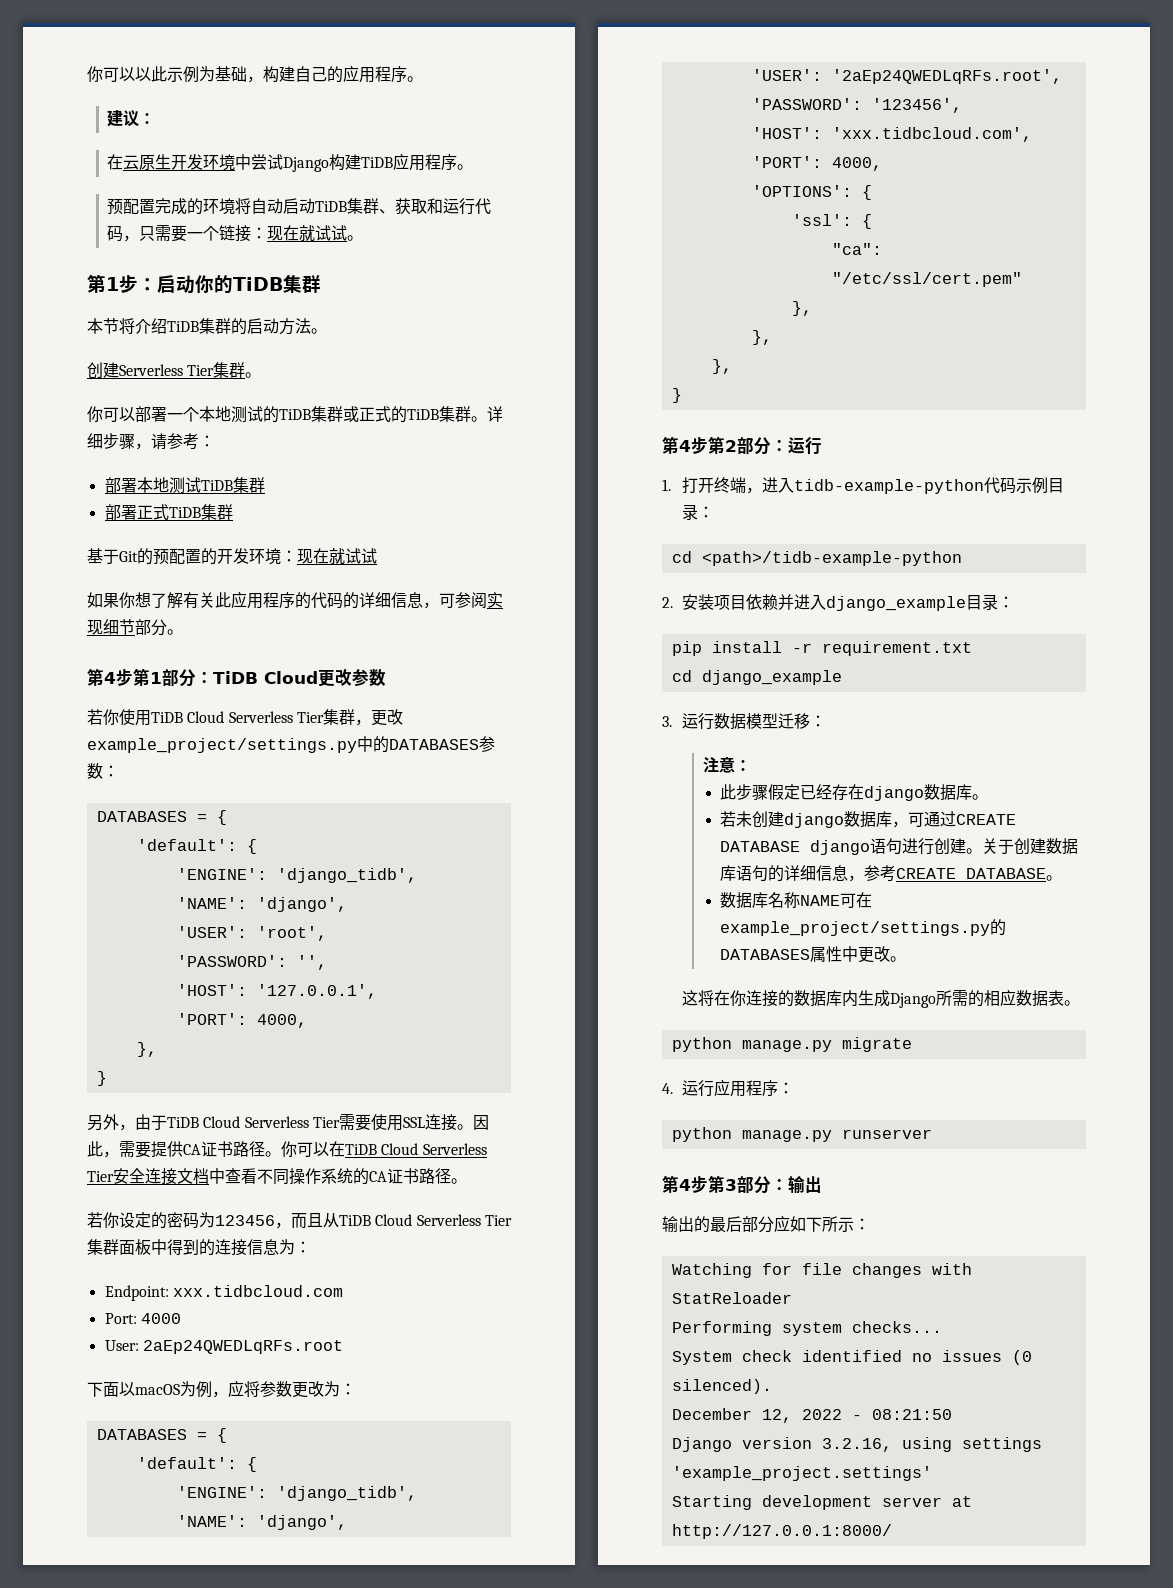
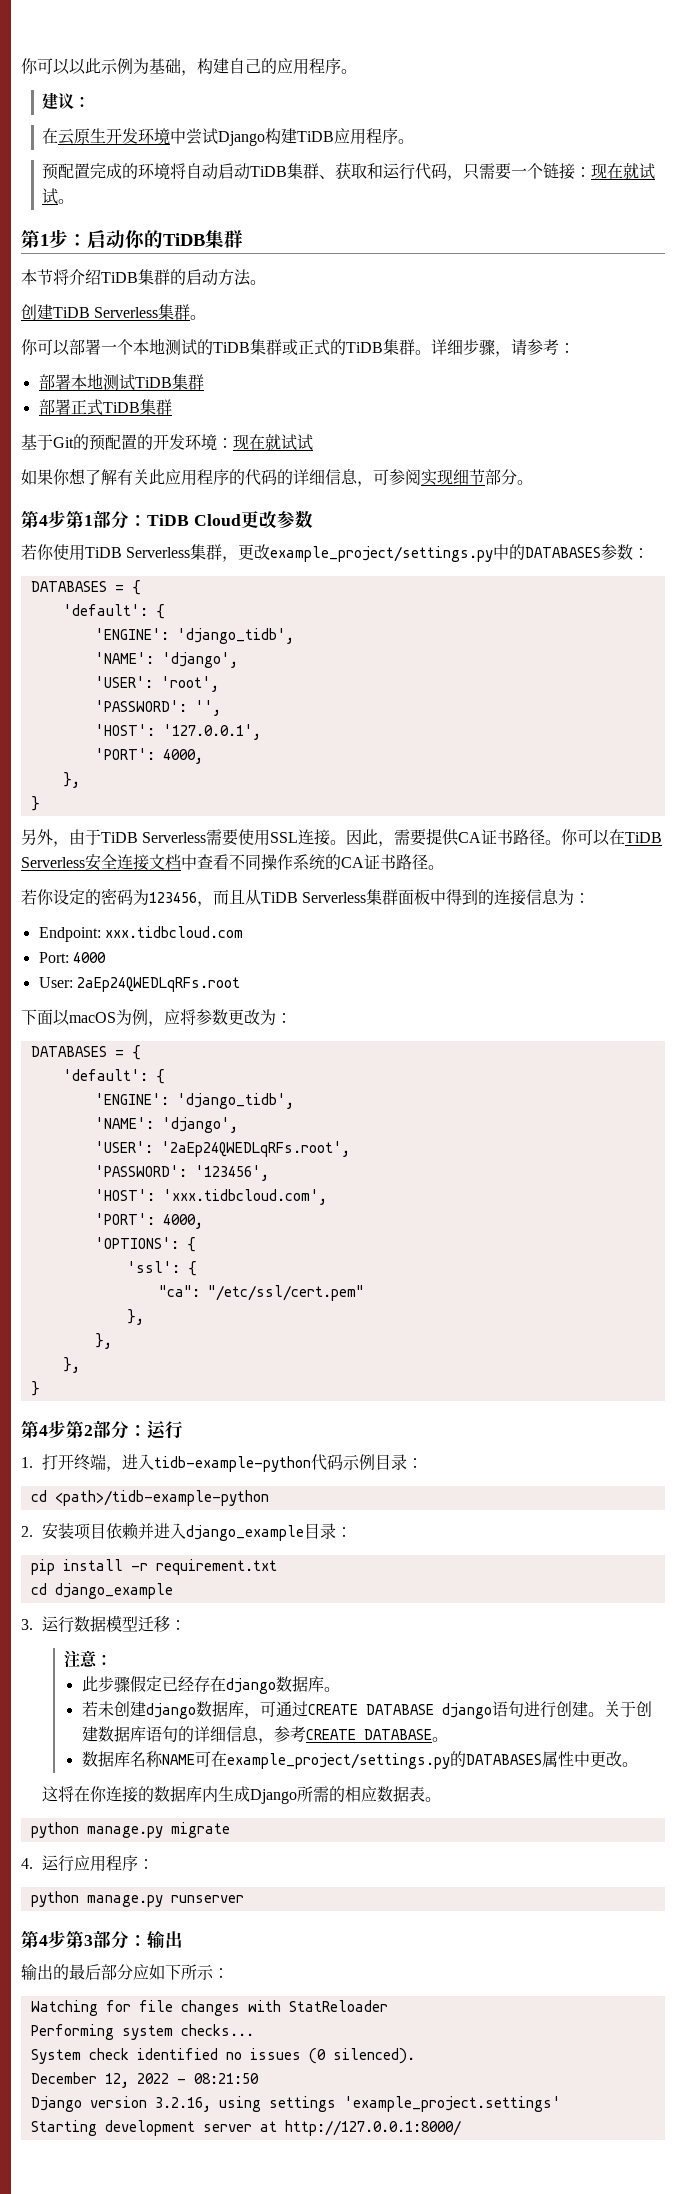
- 创建Serverless Tier集群。
+ 创建TiDB Serverless集群。
- 若你使用TiDB Cloud Serverless Tier集群，更改example_project/settings.py中的DATABASES参数：
+ 若你使用TiDB Serverless集群，更改example_project/settings.py中的DATABASES参数：
- 另外，由于TiDB Cloud Serverless Tier需要使用SSL连接。
+ 另外，由于TiDB Serverless需要使用SSL连接。
- 你可以在TiDB Cloud Serverless Tier安全连接文档中查看不同操作系统的CA证书路径。
+ 你可以在TiDB Serverless安全连接文档中查看不同操作系统的CA证书路径。
- 若你设定的密码为123456，而且从TiDB Cloud Serverless Tier集群面板中得到的连接信息为：
+ 若你设定的密码为123456，而且从TiDB Serverless集群面板中得到的连接信息为：

